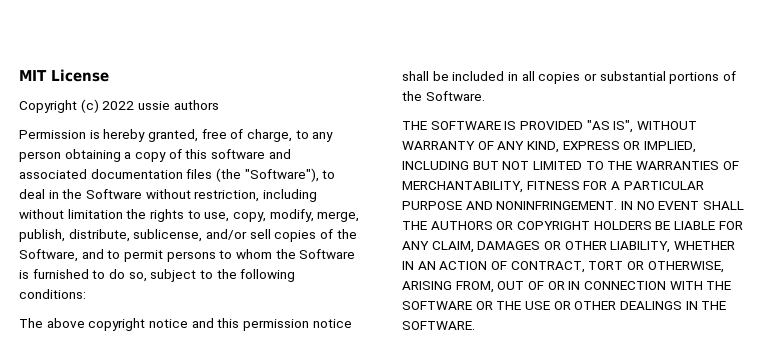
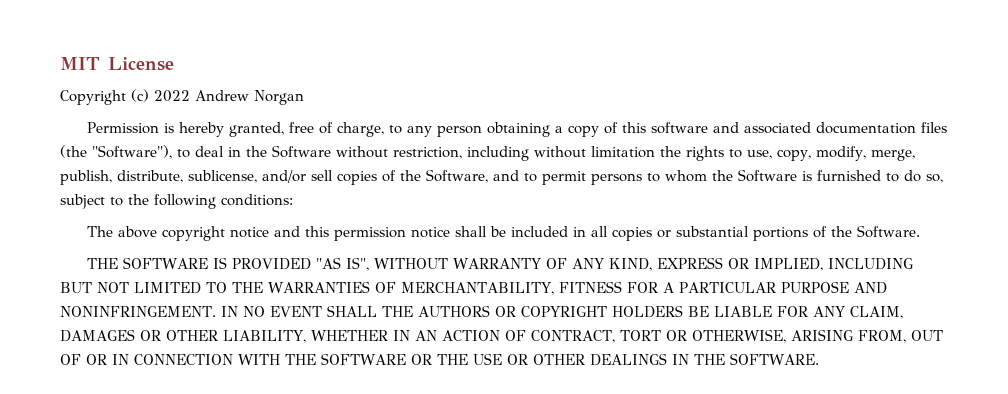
- Copyright (c) 2022 ussie authors
+ Copyright (c) 2022 Andrew Norgan

